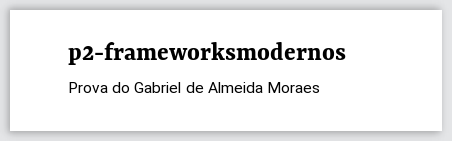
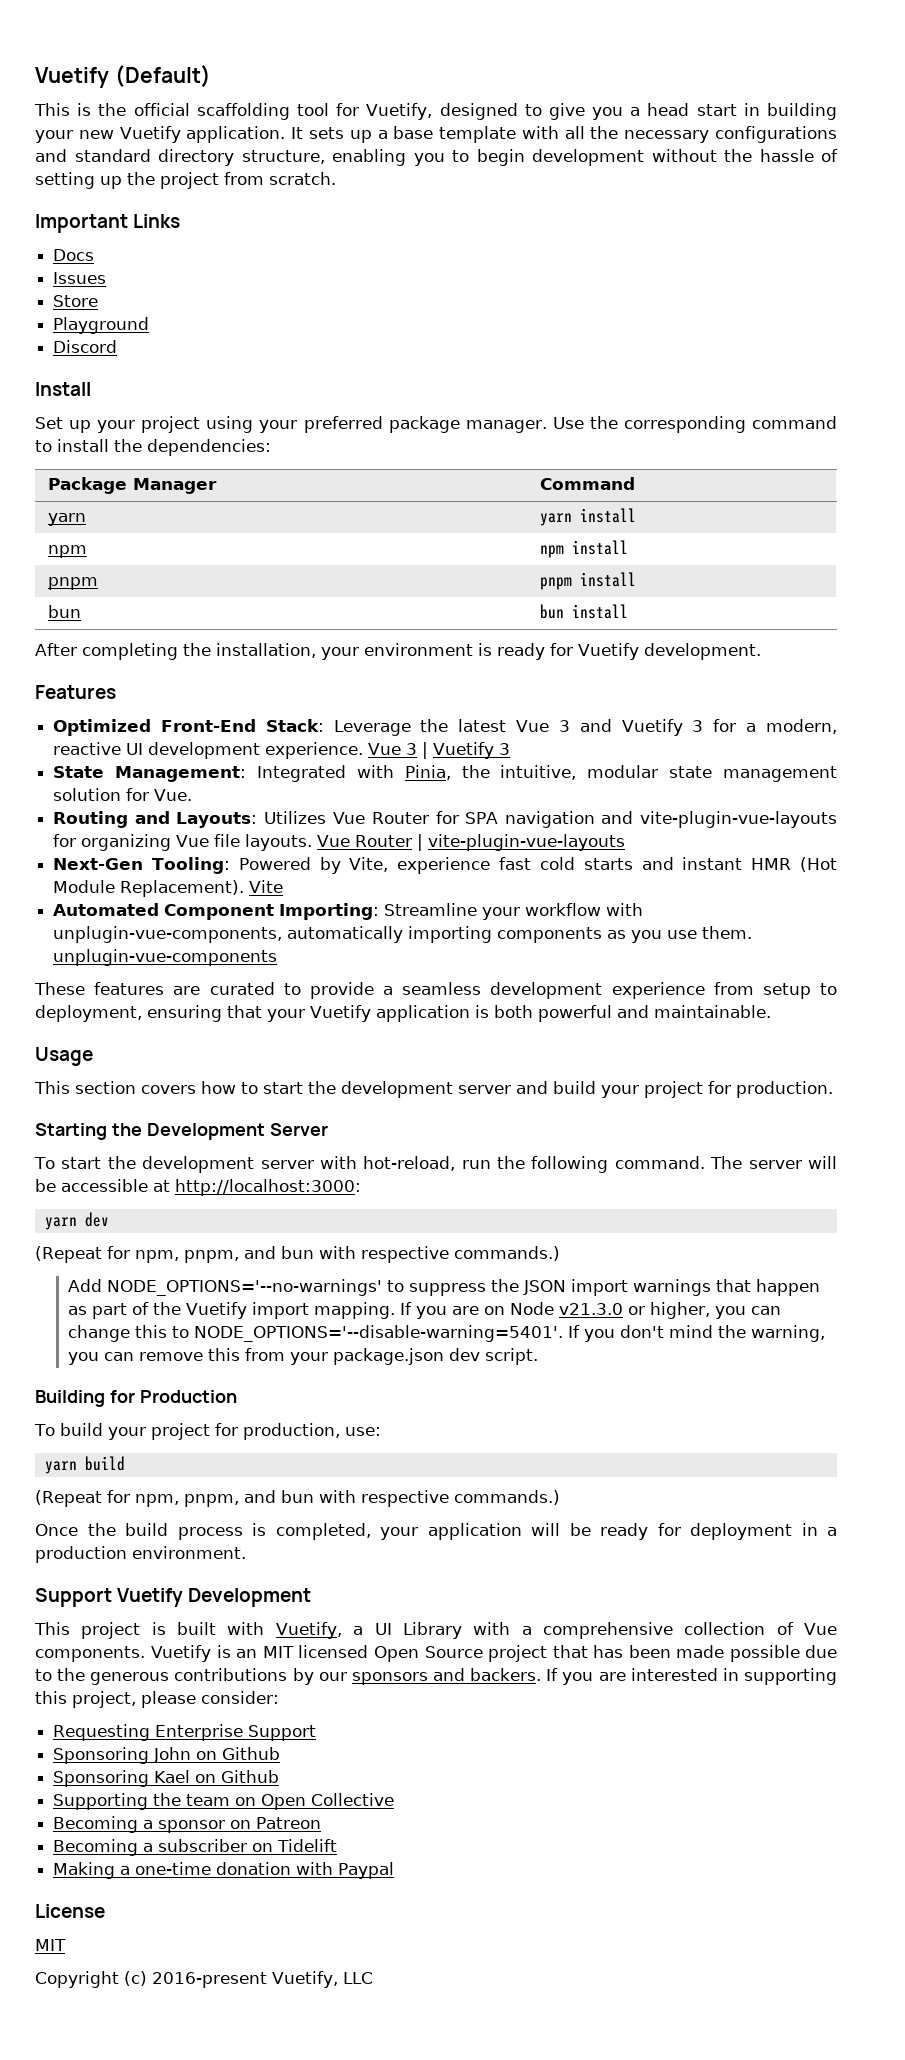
- p2-frameworksmodernos
- Prova do Gabriel de Almeida Moraes
+ Vuetify (Default)
+ This is the official scaffolding tool for Vuetify, designed to give you a head start in building your new Vuetify application. It sets up a base template with all the necessary configurations and standard directory structure, enabling you to begin development without the hassle of setting up the project from scratch.
+ Important Links
+ Docs
+ Issues
+ Store
+ Playground
+ Discord
+ Install
+ Set up your project using your preferred package manager. Use the corresponding command to install the dependencies:
+ Package Manager | Command
+ yarn | yarn install
+ npm | npm install
+ pnpm | pnpm install
+ bun | bun install
+ After completing the installation, your environment is ready for Vuetify development.
+ Features
+ Optimized Front-End Stack: Leverage the latest Vue 3 and Vuetify 3 for a modern, reactive UI development experience. Vue 3 | Vuetify 3
+ State Management: Integrated with Pinia, the intuitive, modular state management solution for Vue.
+ Routing and Layouts: Utilizes Vue Router for SPA navigation and vite-plugin-vue-layouts for organizing Vue file layouts. Vue Router | vite-plugin-vue-layouts
+ Next-Gen Tooling: Powered by Vite, experience fast cold starts and instant HMR (Hot Module Replacement). Vite
+ Automated Component Importing: Streamline your workflow with unplugin-vue-components, automatically importing components as you use them. unplugin-vue-components
+ These features are curated to provide a seamless development experience from setup to deployment, ensuring that your Vuetify application is both powerful and maintainable.
+ Usage
+ This section covers how to start the development server and build your project for production.
+ Starting the Development Server
+ To start the development server with hot-reload, run the following command. The server will be accessible at http://localhost:3000:
+ yarn dev
+ (Repeat for npm, pnpm, and bun with respective commands.)
+ Add NODE_OPTIONS='--no-warnings' to suppress the JSON import warnings that happen as part of the Vuetify import mapping. If you are on Node v21.3.0 or higher, you can change this to NODE_OPTIONS='--disable-warning=5401'. If you don't mind the warning, you can remove this from your package.json dev script.
+ Building for Production
+ To build your project for production, use:
+ yarn build
+ (Repeat for npm, pnpm, and bun with respective commands.)
+ Once the build process is completed, your application will be ready for deployment in a production environment.
+ Support Vuetify Development
+ This project is built with Vuetify, a UI Library with a comprehensive collection of Vue components. Vuetify is an MIT licensed Open Source project that has been made possible due to the generous contributions by our sponsors and backers. If you are interested in supporting this project, please consider:
+ Requesting Enterprise Support
+ Sponsoring John on Github
+ Sponsoring Kael on Github
+ Supporting the team on Open Collective
+ Becoming a sponsor on Patreon
+ Becoming a subscriber on Tidelift
+ Making a one-time donation with Paypal
+ License
+ MIT
+ Copyright (c) 2016-present Vuetify, LLC

